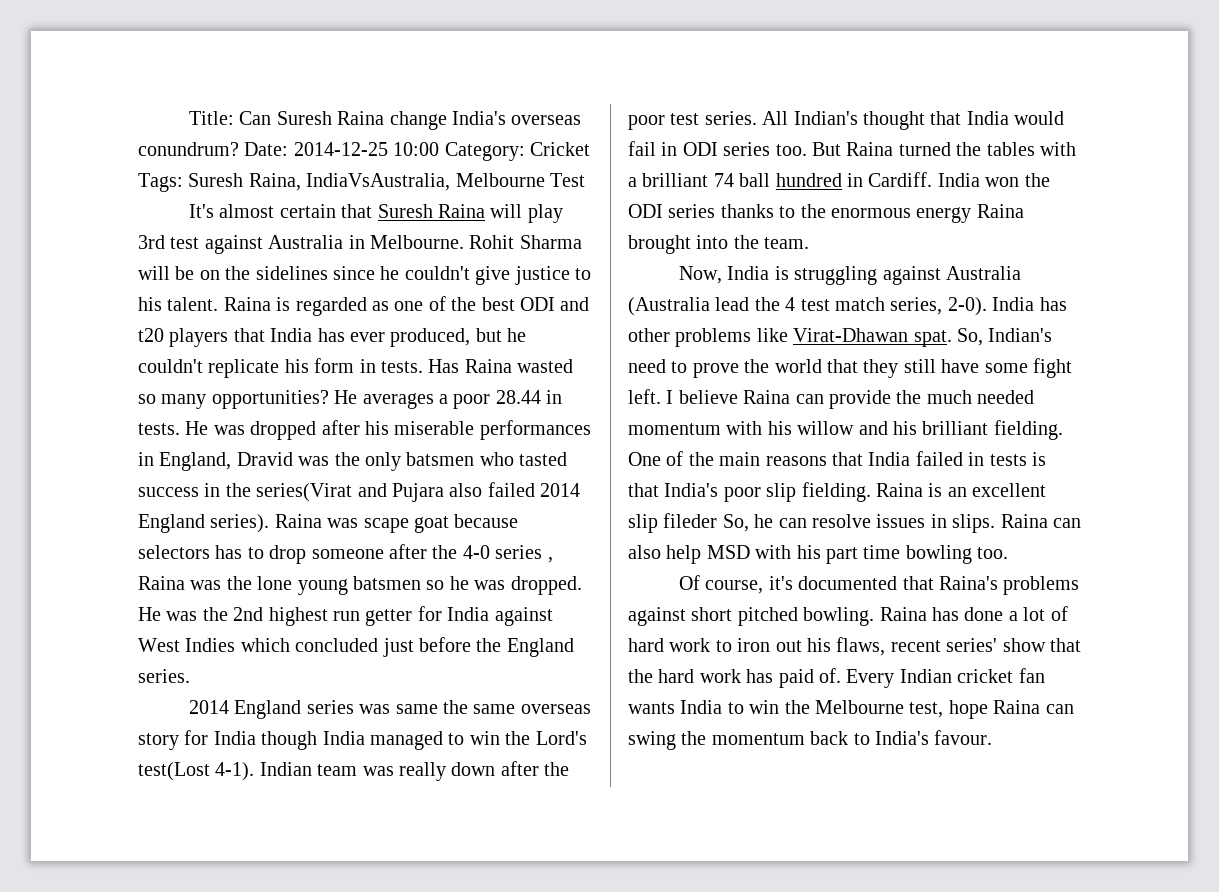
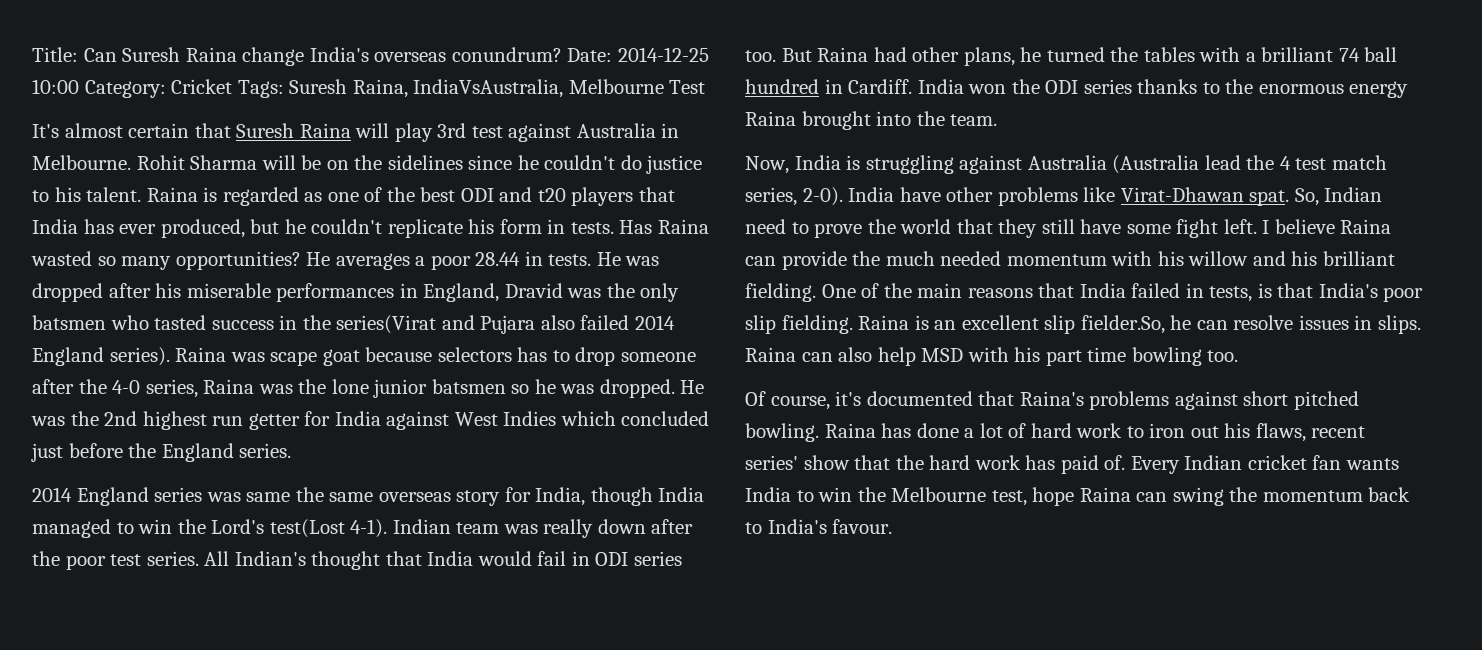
- Rohit Sharma will be on the sidelines since he couldn't give justice to his talent.
+ Rohit Sharma will be on the sidelines since he couldn't do justice to his talent.
- Raina was scape goat because selectors has to drop someone after the 4-0 series , Raina was the lone young batsmen so he was dropped.
+ Raina was scape goat because selectors has to drop someone after the 4-0 series, Raina was the lone junior batsmen so he was dropped.
- 2014 England series was same the same overseas story for India though India managed to win the Lord's test(Lost 4-1).
+ 2014 England series was same the same overseas story for India, though India managed to win the Lord's test(Lost 4-1).
- But Raina turned the tables with a brilliant 74 ball hundred in Cardiff.
+ But Raina had other plans, he turned the tables with a brilliant 74 ball hundred in Cardiff.
- India has other problems like Virat-Dhawan spat.
+ India have other problems like Virat-Dhawan spat.
- So, Indian's need to prove the world that they still have some fight left.
+ So, Indian need to prove the world that they still have some fight left.
- One of the main reasons that India failed in tests is that India's poor slip fielding.
+ One of the main reasons that India failed in tests, is that India's poor slip fielding.
- Raina is an excellent slip fileder So, he can resolve issues in slips.
+ Raina is an excellent slip fielder.So, he can resolve issues in slips.

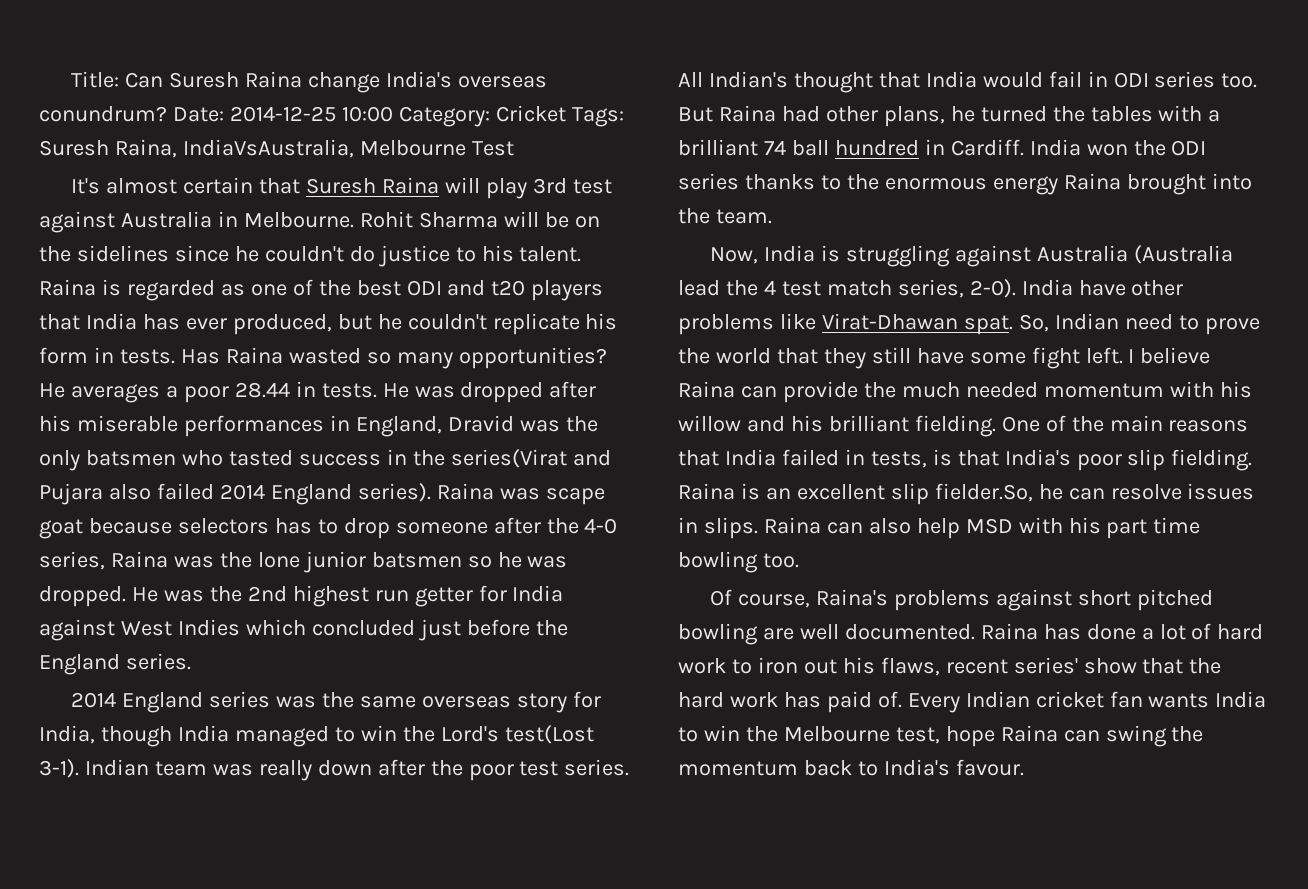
- 2014 England series was same the same overseas story for India, though India managed to win the Lord's test(Lost 4-1).
+ 2014 England series was the same overseas story for India, though India managed to win the Lord's test(Lost 3-1).
- Of course, it's documented that Raina's problems against short pitched bowling.
+ Of course, Raina's problems against short pitched bowling are well documented.

